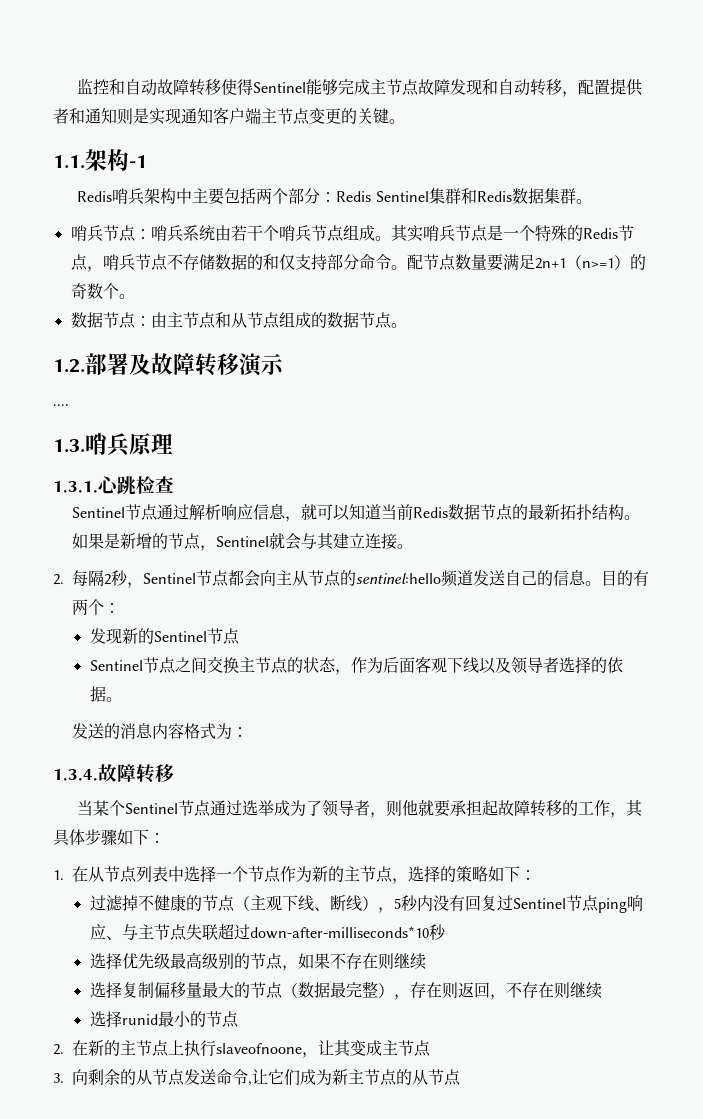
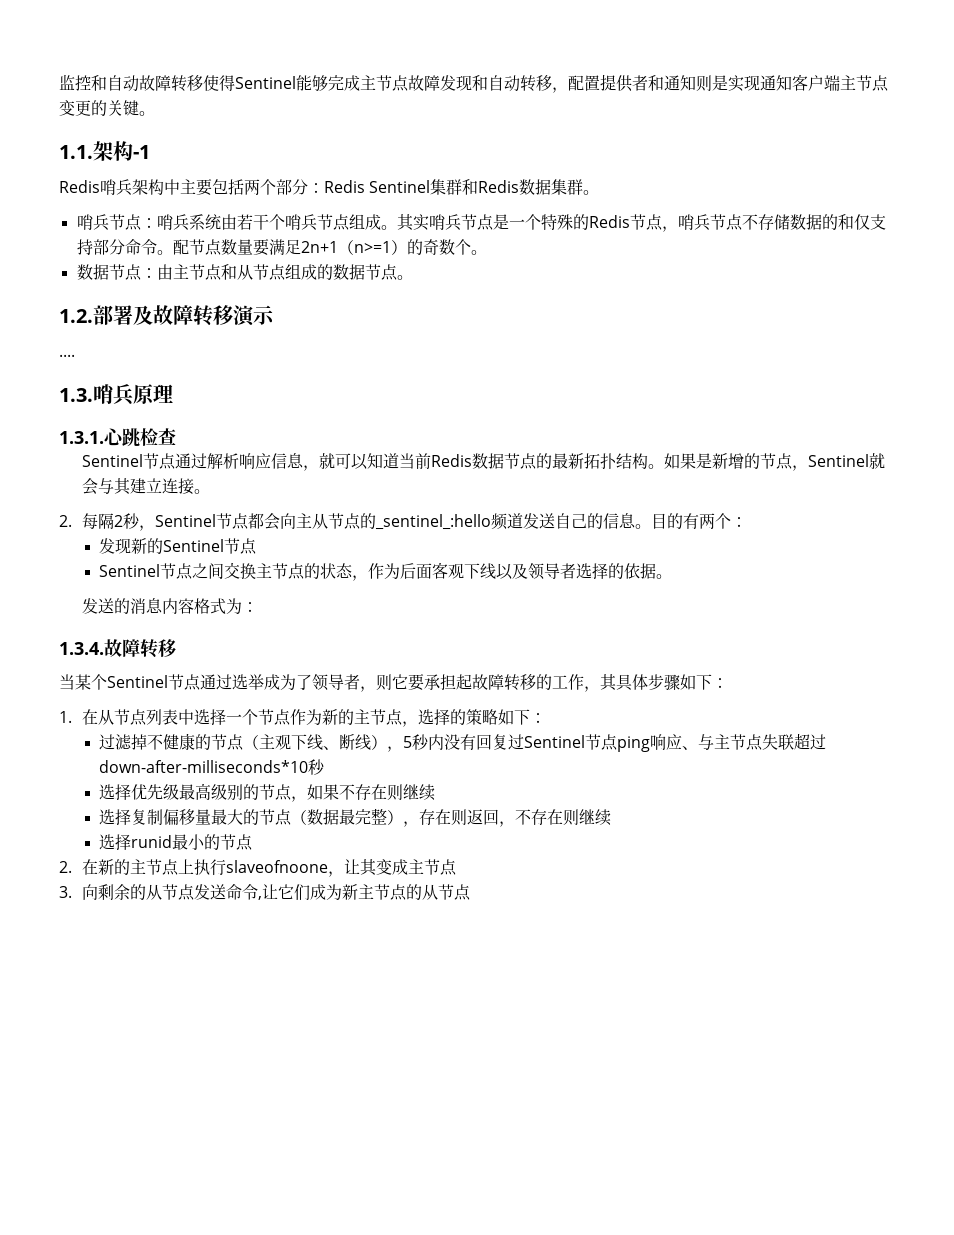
- 2.每隔2秒，Sentinel节点都会向主从节点的sentinel:hello频道发送自己的信息。
+ 2.每隔2秒，Sentinel节点都会向主从节点的_sentinel_:hello频道发送自己的信息。
- 当某个Sentinel节点通过选举成为了领导者，则他就要承担起故障转移的工作，其具体步骤如下：
+ 当某个Sentinel节点通过选举成为了领导者，则它要承担起故障转移的工作，其具体步骤如下：

